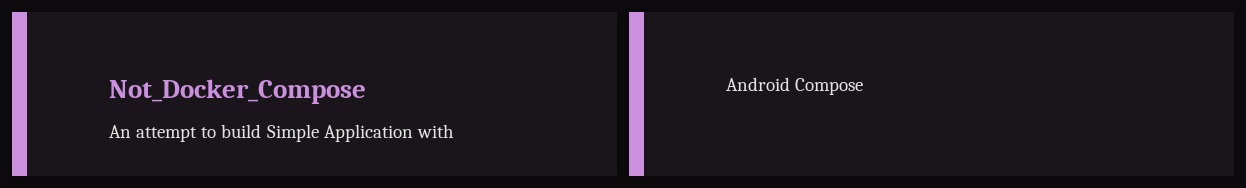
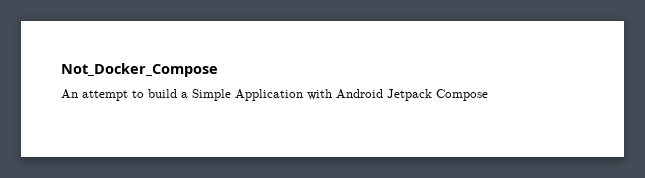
- An attempt to build Simple Application with Android Compose
+ An attempt to build a Simple Application with Android Jetpack Compose

